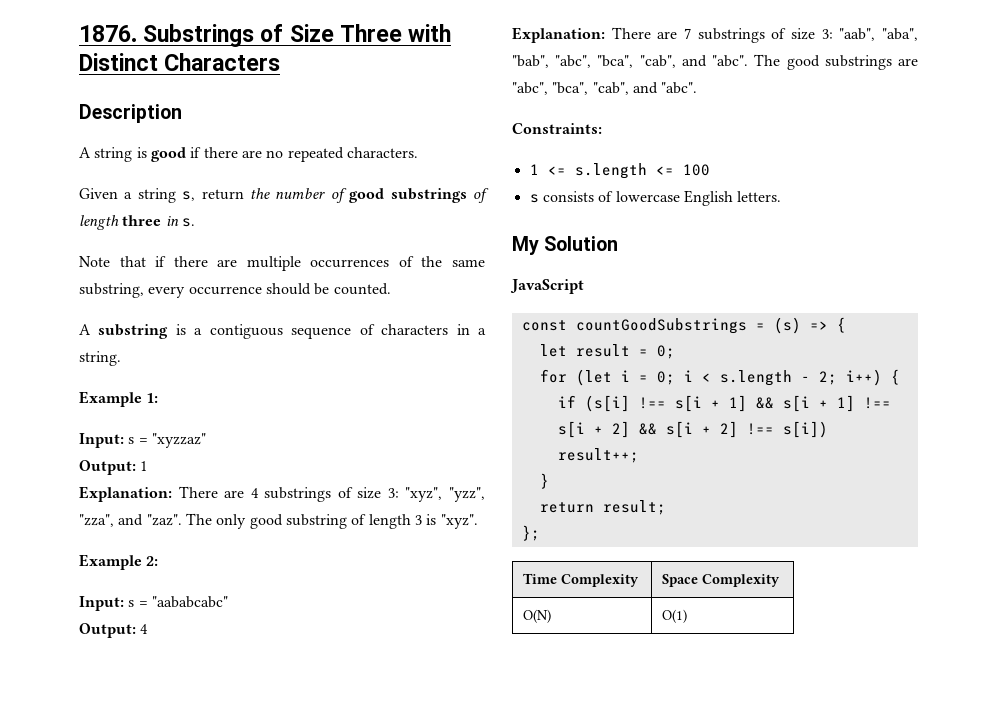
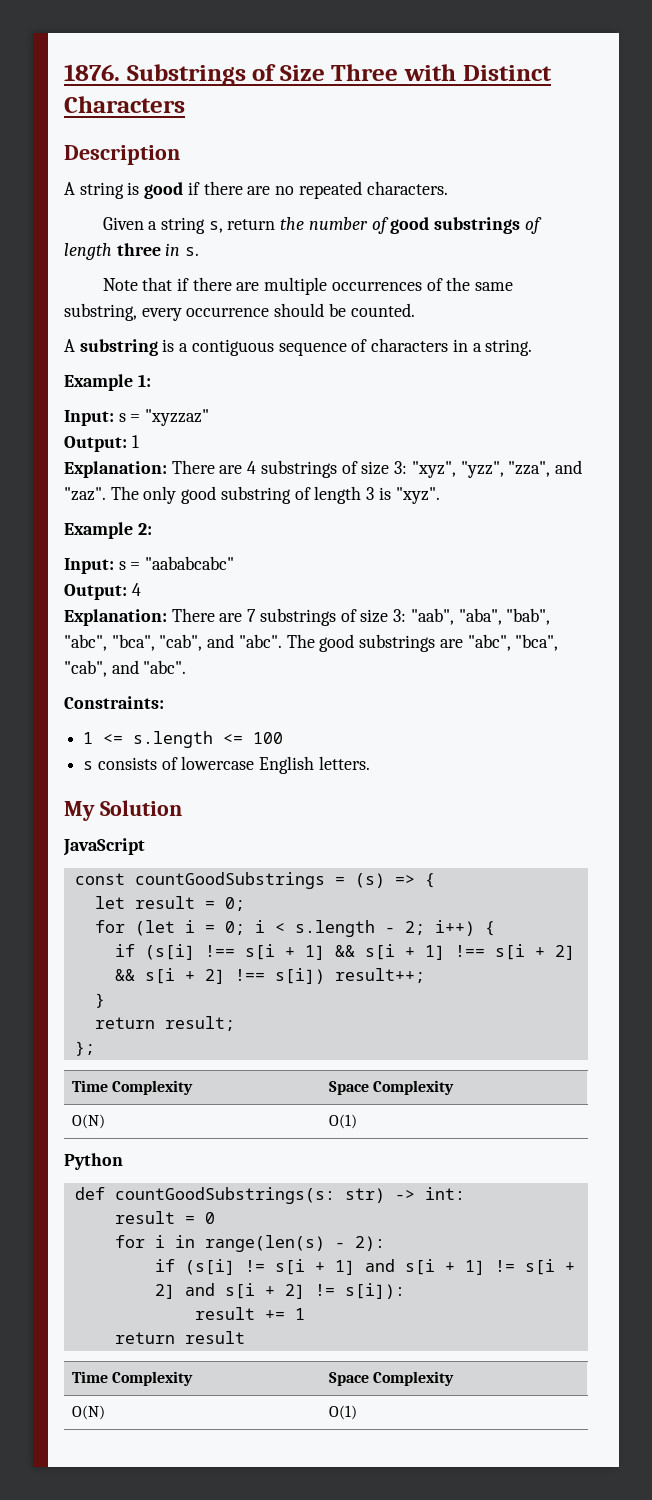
+ Python
+ def countGoodSubstrings(s: str) -> int:
+ result = 0
+ for i in range(len(s) - 2):
+ if (s[i] != s[i + 1] and s[i + 1] != s[i + 2] and s[i + 2] != s[i]):
+ result += 1
+ return result
+ Time Complexity | Space Complexity
+ O(N) | O(1)

